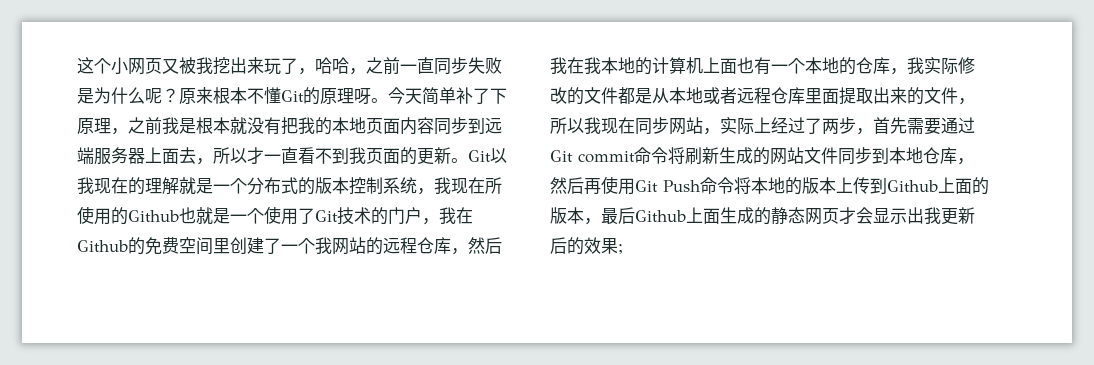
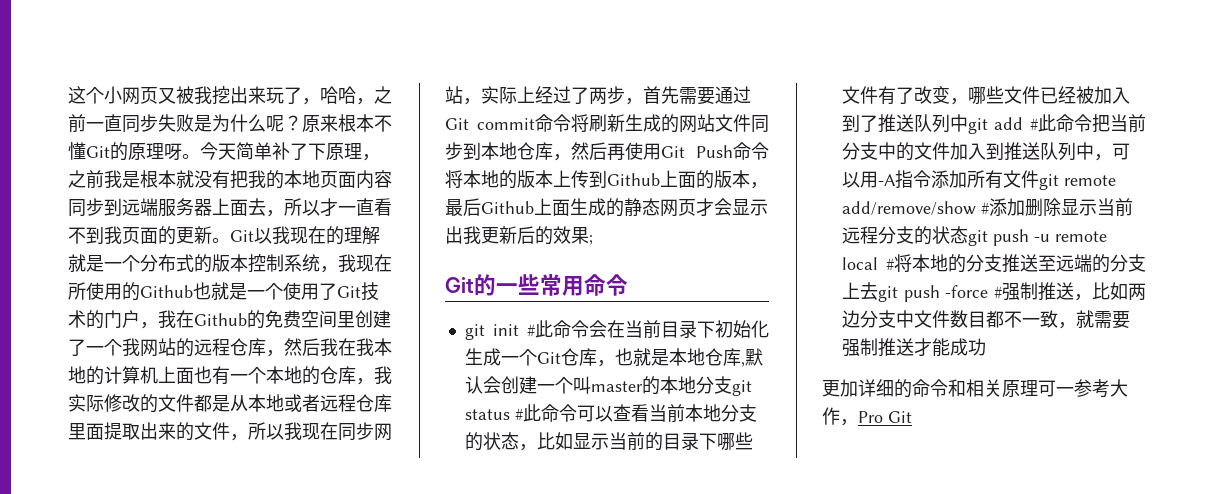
+ Git的一些常用命令
+ git init #此命令会在当前目录下初始化生成一个Git仓库，也就是本地仓库,默认会创建一个叫master的本地分支git status #此命令可以查看当前本地分支的状态，比如显示当前的目录下哪些文件有了改变，哪些文件已经被加入到了推送队列中git add #此命令把当前分支中的文件加入到推送队列中，可以用-A指令添加所有文件git remote add/remove/show #添加删除显示当前远程分支的状态git push -u remote local #将本地的分支推送至远端的分支上去git push -force #强制推送，比如两边分支中文件数目都不一致，就需要强制推送才能成功
+ 更加详细的命令和相关原理可一参考大作，Pro Git

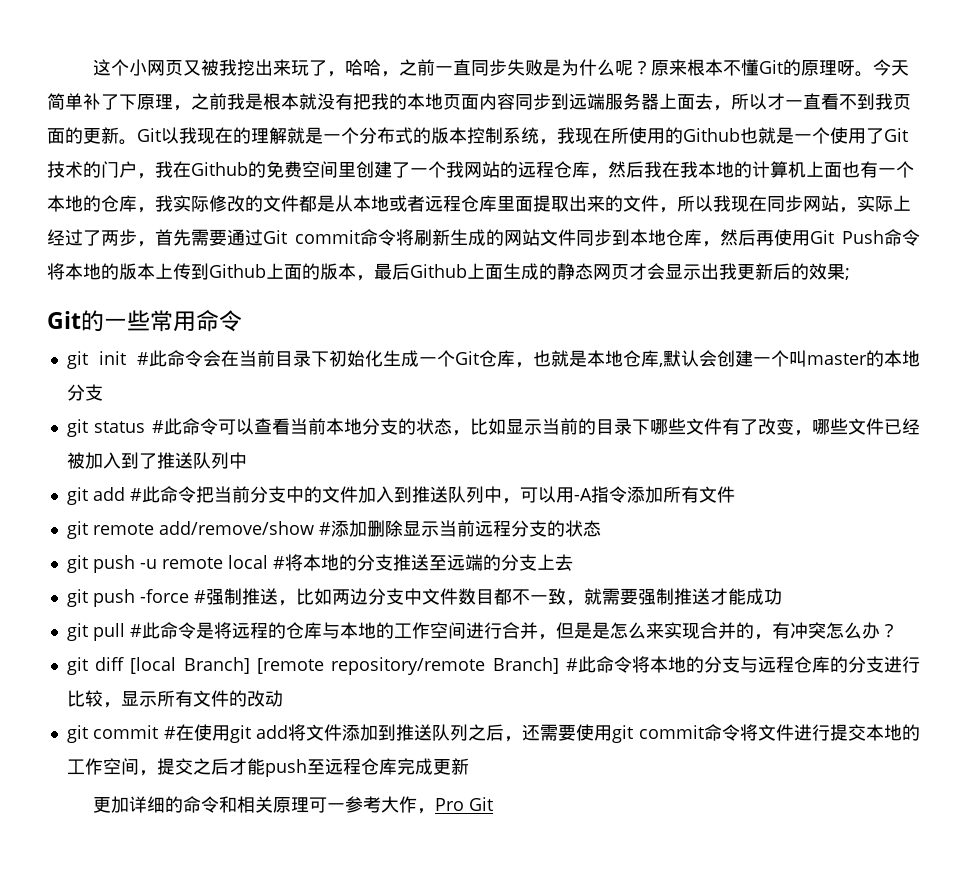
- git init #此命令会在当前目录下初始化生成一个Git仓库，也就是本地仓库,默认会创建一个叫master的本地分支git status #此命令可以查看当前本地分支的状态，比如显示当前的目录下哪些文件有了改变，哪些文件已经被加入到了推送队列中git add #此命令把当前分支中的文件加入到推送队列中，可以用-A指令添加所有文件git remote add/remove/show #添加删除显示当前远程分支的状态git push -u remote local #将本地的分支推送至远端的分支上去git push -force #强制推送，比如两边分支中文件数目都不一致，就需要强制推送才能成功
+ git init #此命令会在当前目录下初始化生成一个Git仓库，也就是本地仓库,默认会创建一个叫master的本地分支
+ git status #此命令可以查看当前本地分支的状态，比如显示当前的目录下哪些文件有了改变，哪些文件已经被加入到了推送队列中
+ git add #此命令把当前分支中的文件加入到推送队列中，可以用-A指令添加所有文件
+ git remote add/remove/show #添加删除显示当前远程分支的状态
+ git push -u remote local #将本地的分支推送至远端的分支上去
+ git push -force #强制推送，比如两边分支中文件数目都不一致，就需要强制推送才能成功
+ git pull #此命令是将远程的仓库与本地的工作空间进行合并，但是是怎么来实现合并的，有冲突怎么办？
+ git diff [local Branch] [remote repository/remote Branch] #此命令将本地的分支与远程仓库的分支进行比较，显示所有文件的改动
+ git commit #在使用git add将文件添加到推送队列之后，还需要使用git commit命令将文件进行提交本地的工作空间，提交之后才能push至远程仓库完成更新

